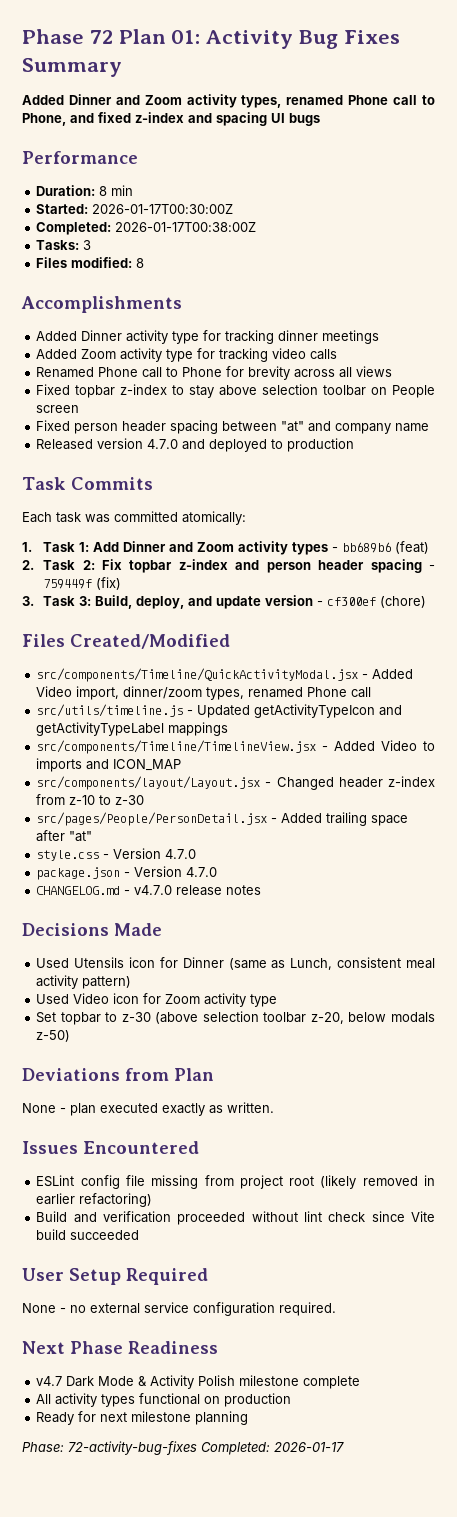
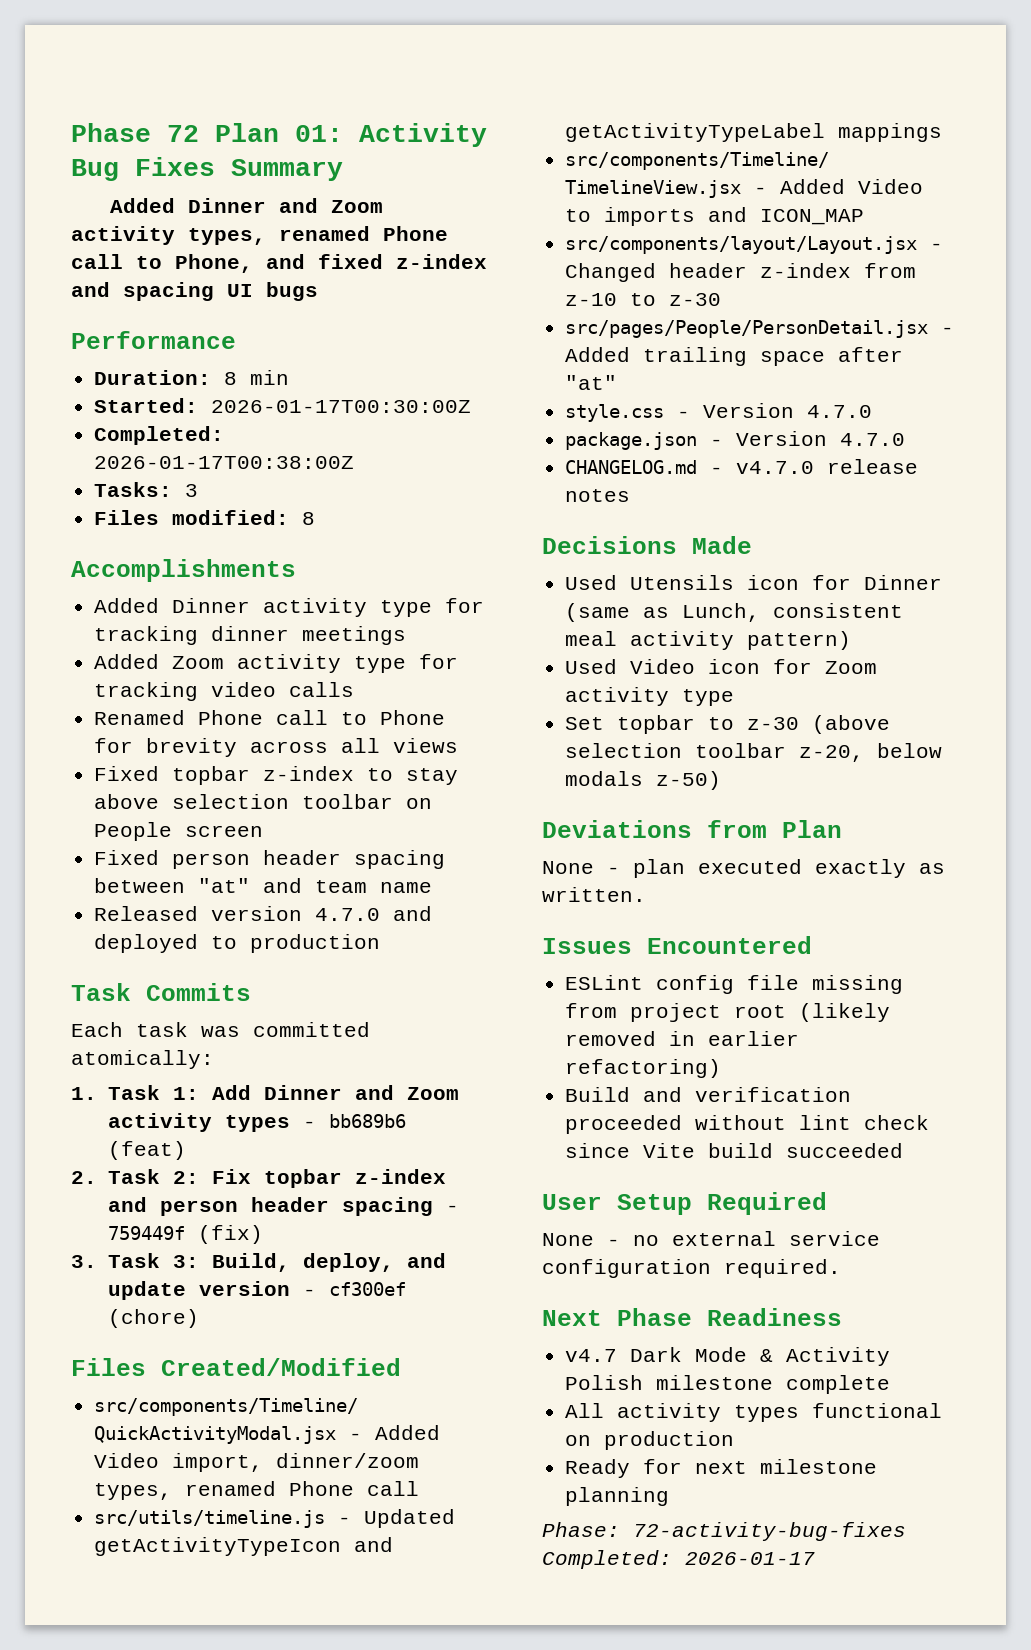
- Fixed person header spacing between "at" and company name
+ Fixed person header spacing between "at" and team name

